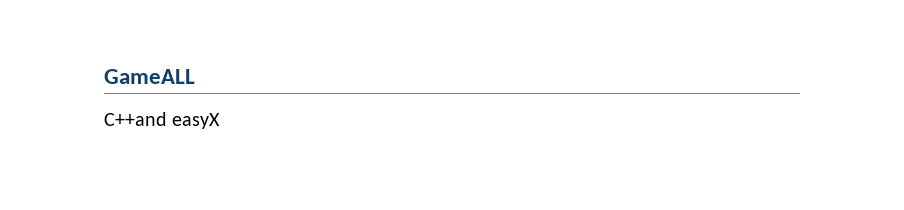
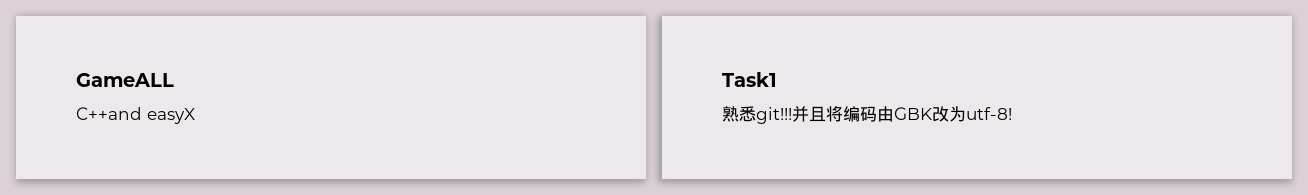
+ Task1
+ 熟悉git!!!并且将编码由GBK改为utf-8!

